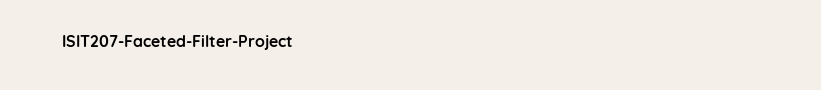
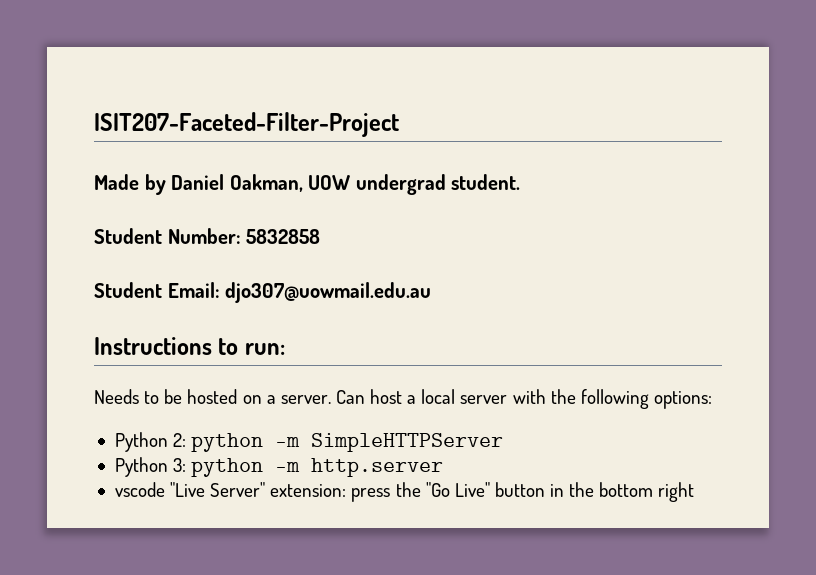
+ Made by Daniel Oakman, UOW undergrad student.
+ Student Number: 5832858
+ Student Email: djo307@uowmail.edu.au
+ Instructions to run:
+ Needs to be hosted on a server. Can host a local server with the following options:
+ Python 2: python -m SimpleHTTPServer
+ Python 3: python -m http.server
+ vscode "Live Server" extension: press the "Go Live" button in the bottom right

